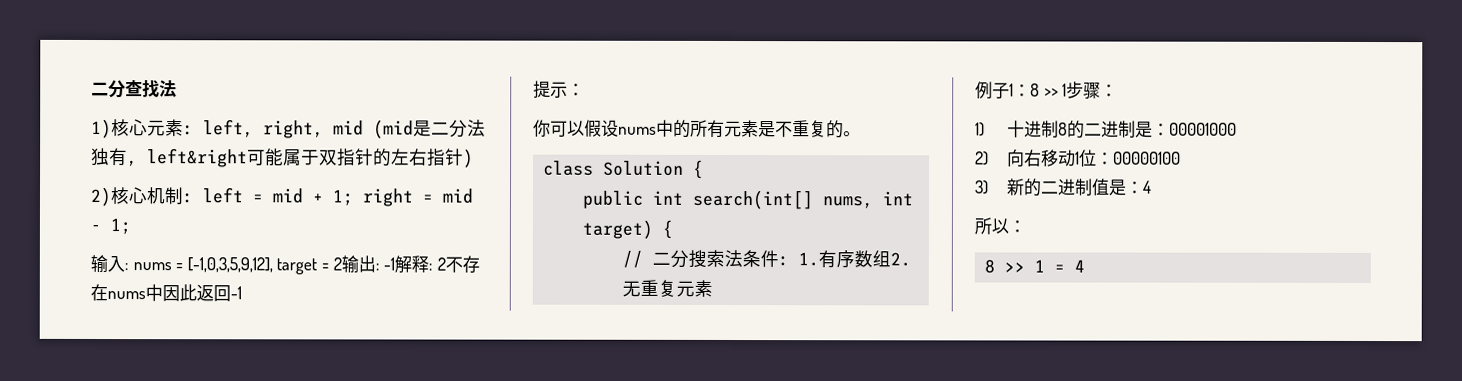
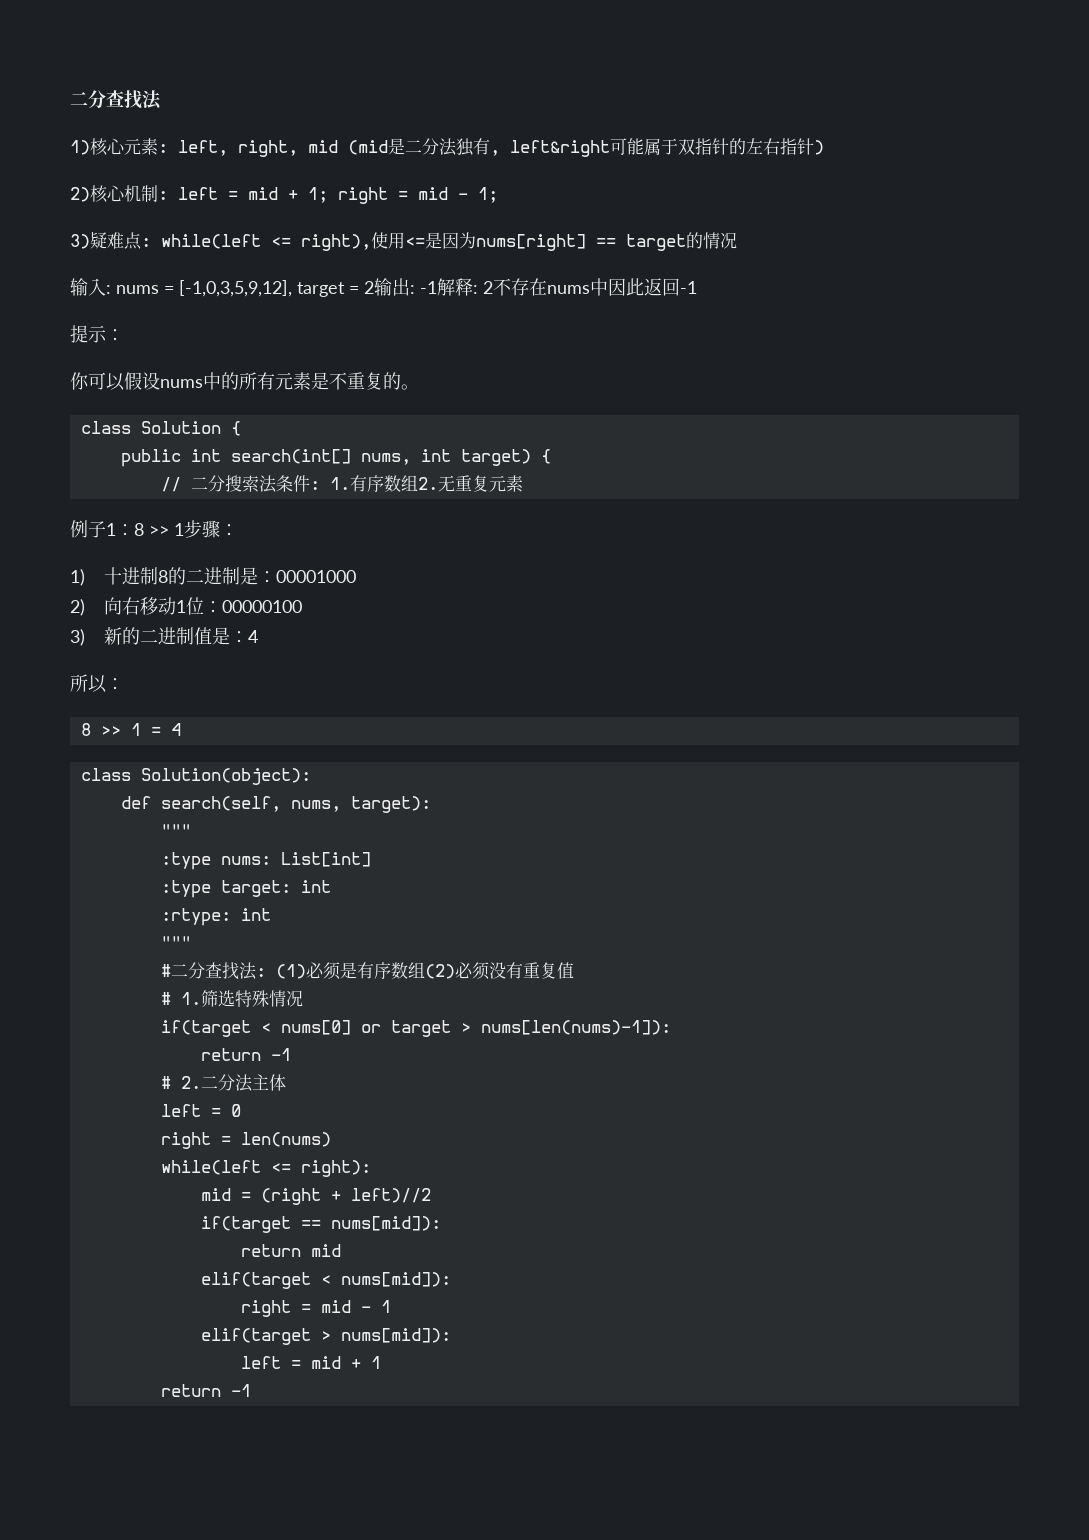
+ 3)疑难点: while(left <= right),使用<=是因为nums[right] == target的情况
+ class Solution(object):
+ def search(self, nums, target):
+ """
+ :type nums: List[int]
+ :type target: int
+ :rtype: int
+ """
+ #二分查找法: (1)必须是有序数组(2)必须没有重复值
+ # 1.筛选特殊情况
+ if(target < nums[0] or target > nums[len(nums)-1]):
+ return -1
+ # 2.二分法主体
+ left = 0
+ right = len(nums)
+ while(left <= right):
+ mid = (right + left)//2
+ if(target == nums[mid]):
+ return mid
+ elif(target < nums[mid]):
+ right = mid - 1
+ elif(target > nums[mid]):
+ left = mid + 1
+ return -1

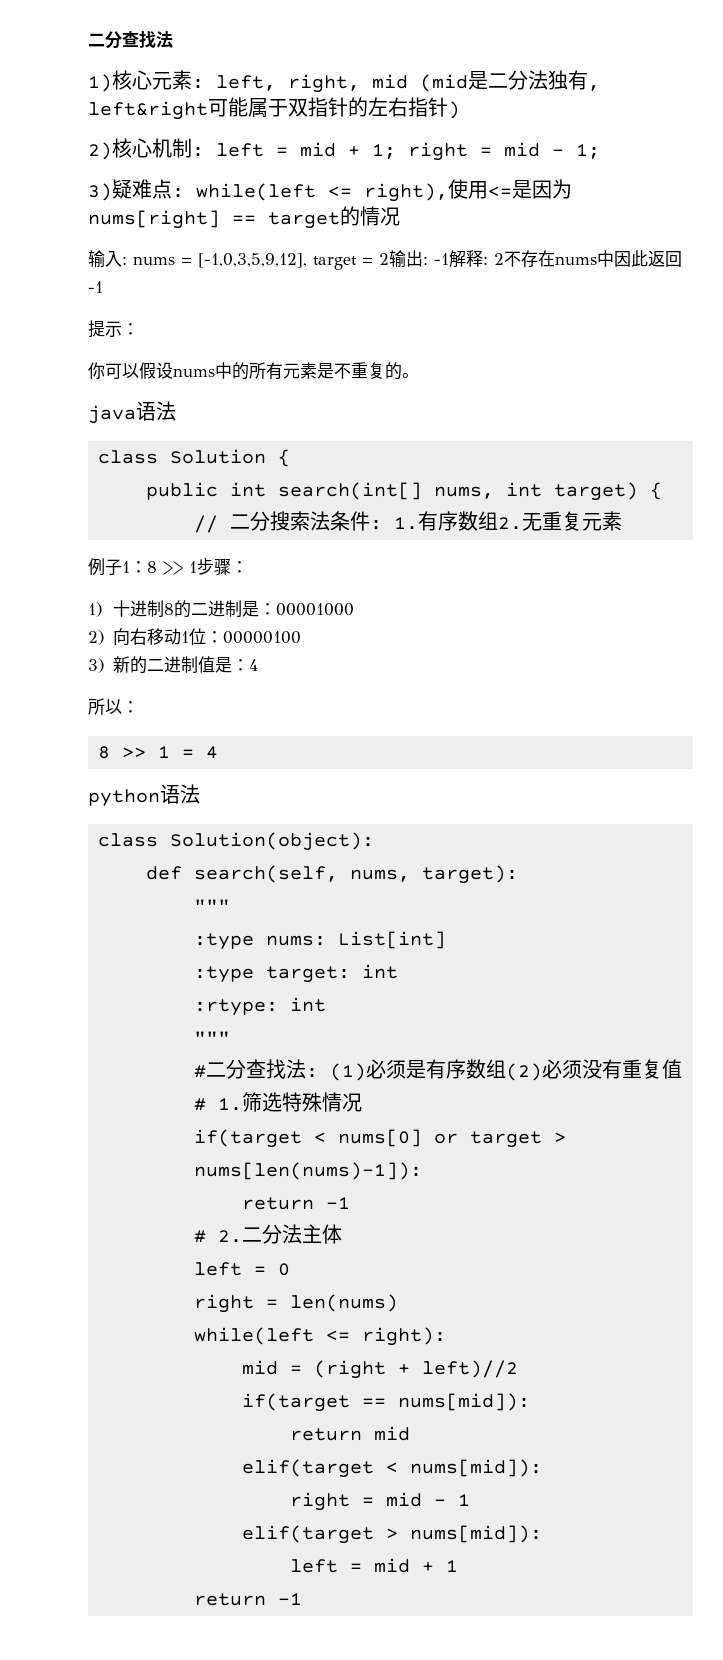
+ java语法
+ python语法

